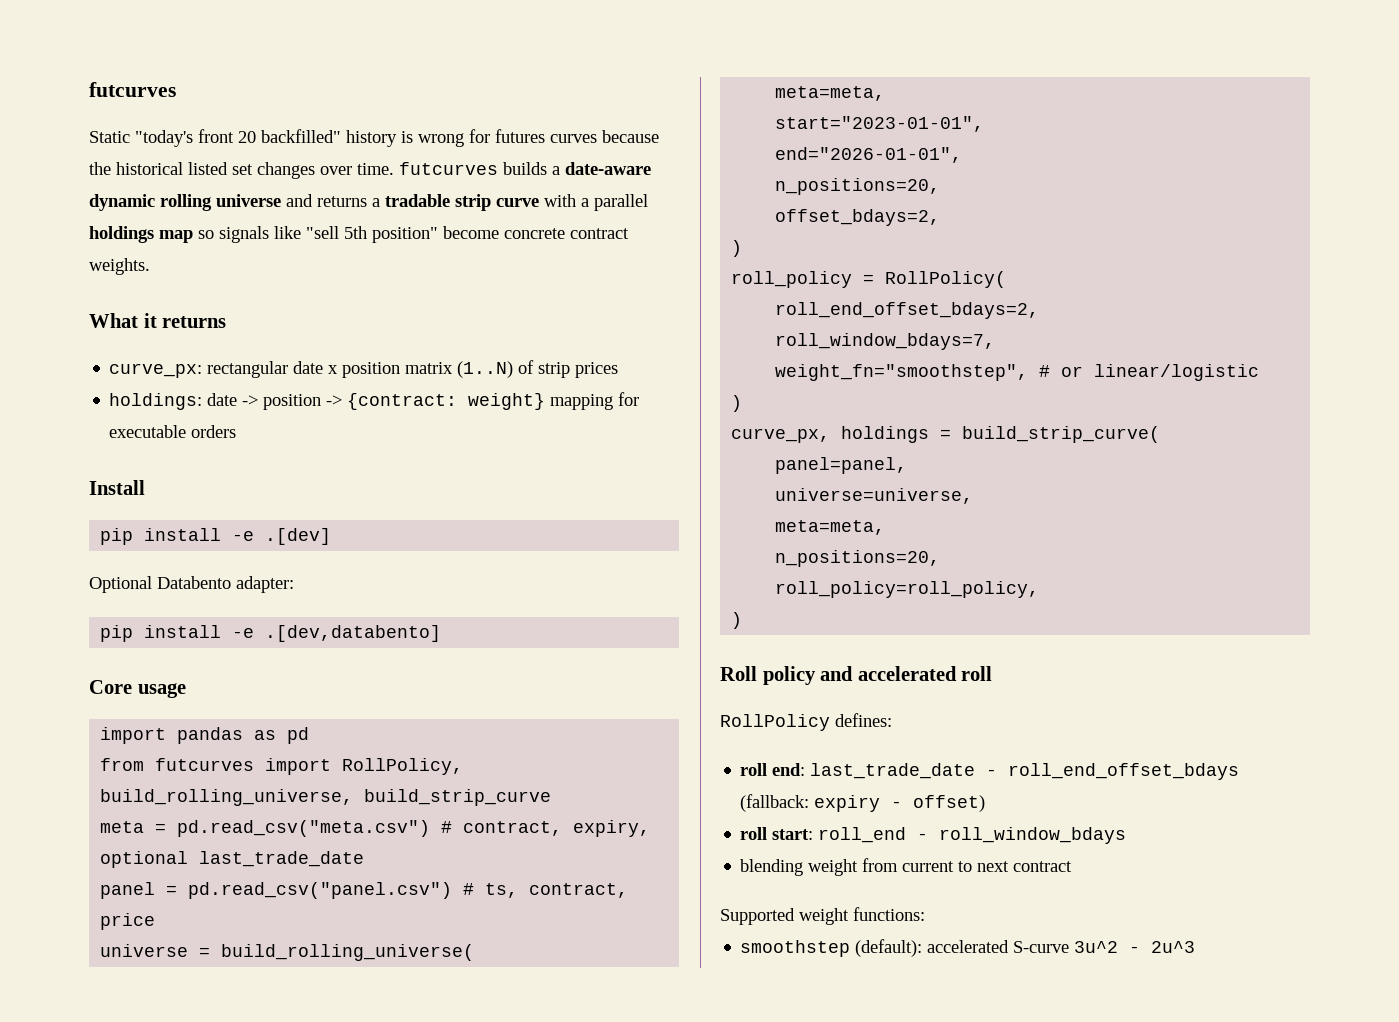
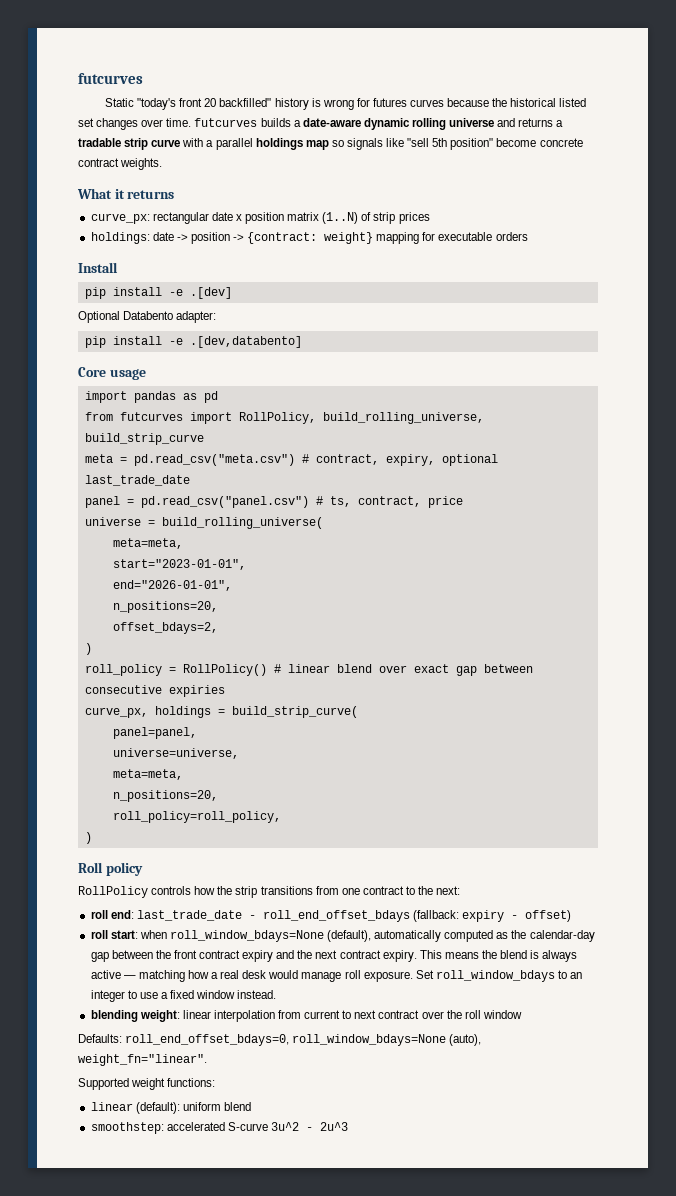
- roll_policy = RollPolicy(
- roll_end_offset_bdays=2,
- roll_window_bdays=7,
- weight_fn="smoothstep", # or linear/logistic
- )
+ roll_policy = RollPolicy() # linear blend over exact gap between consecutive expiries
- Roll policy and accelerated roll
- RollPolicy defines:
+ Roll policy
+ RollPolicy controls how the strip transitions from one contract to the next:
- roll start: roll_end - roll_window_bdays
- blending weight from current to next contract
+ roll start: when roll_window_bdays=None (default), automatically computed as the calendar-day gap between the front contract expiry and the next contract expiry. This means the blend is always active — matching how a real desk would manage roll exposure. Set roll_window_bdays to an integer to use a fixed window instead.
+ blending weight: linear interpolation from current to next contract over the roll window
+ Defaults: roll_end_offset_bdays=0, roll_window_bdays=None (auto), weight_fn="linear".
  Supported weight functions:
- smoothstep (default): accelerated S-curve 3u^2 - 2u^3
+ linear (default): uniform blend
+ smoothstep: accelerated S-curve 3u^2 - 2u^3

